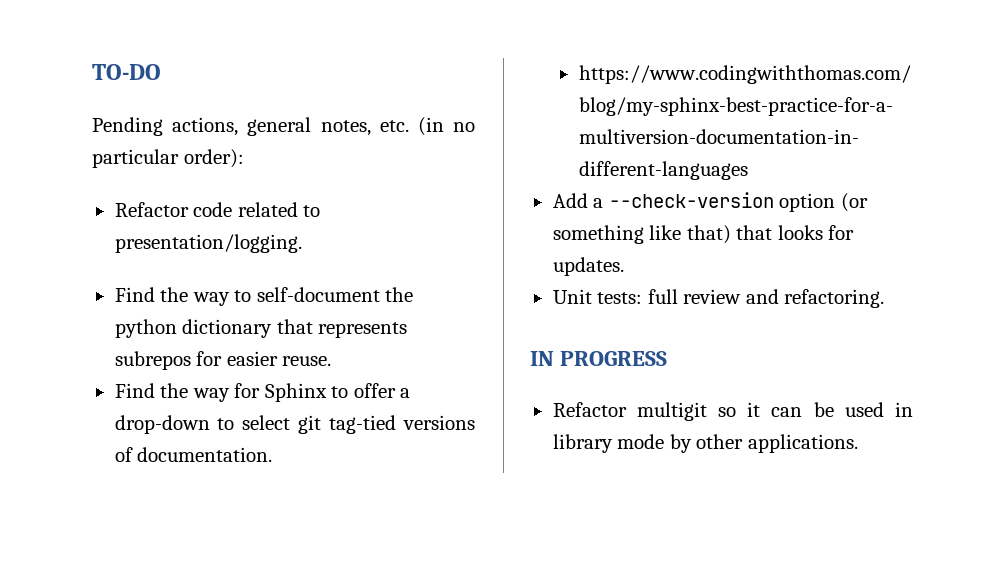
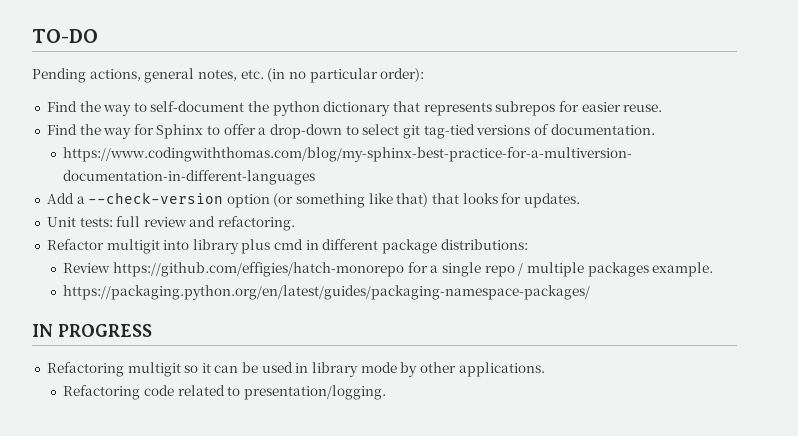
- Refactor code related to presentation/logging.
+ Refactor multigit into library plus cmd in different package distributions:
+ Review https://github.com/effigies/hatch-monorepo for a single repo / multiple packages example.
+ https://packaging.python.org/en/latest/guides/packaging-namespace-packages/
- Refactor multigit so it can be used in library mode by other applications.
+ Refactoring multigit so it can be used in library mode by other applications.
+ Refactoring code related to presentation/logging.

